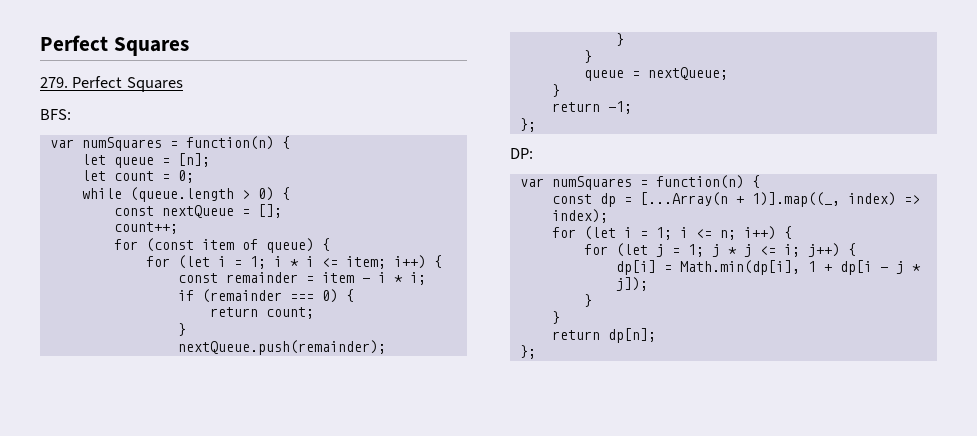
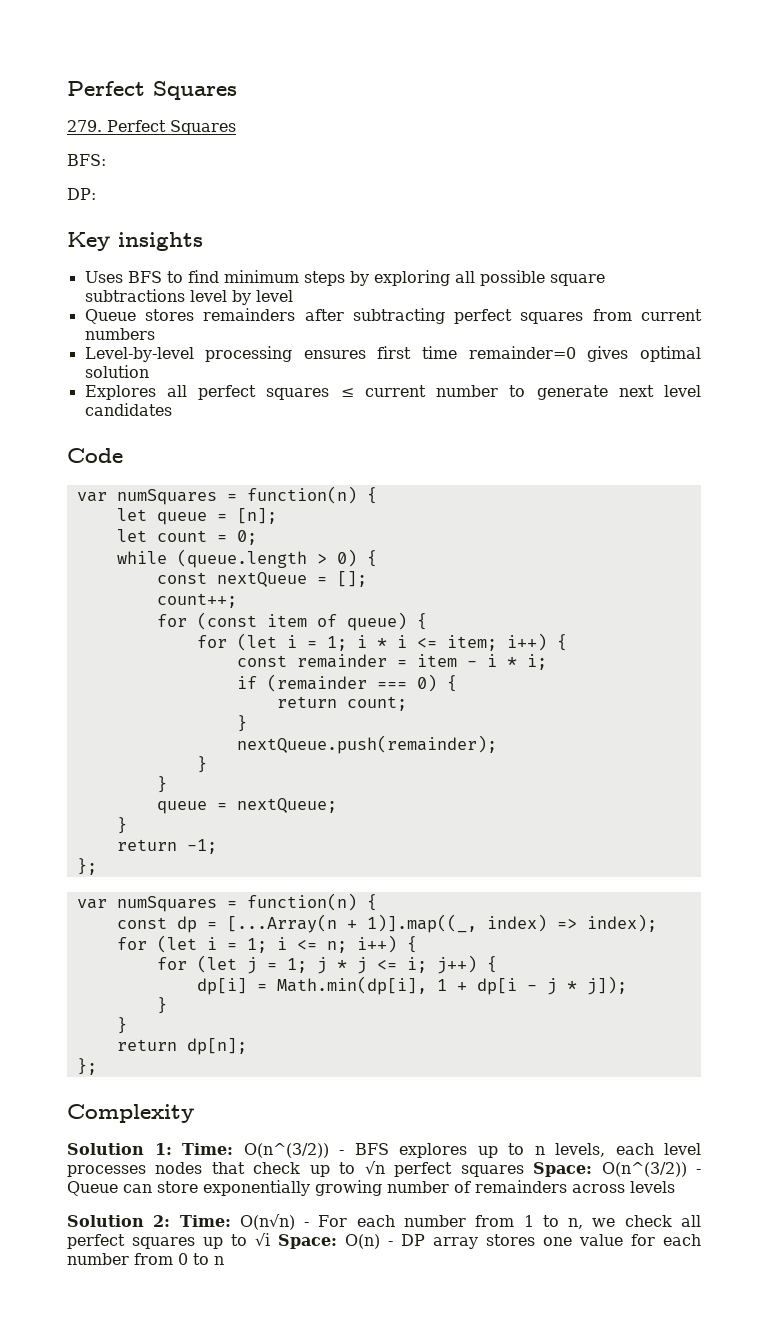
+ DP:
+ Key insights
+ Uses BFS to find minimum steps by exploring all possible square subtractions level by level
+ Queue stores remainders after subtracting perfect squares from current numbers
+ Level-by-level processing ensures first time remainder=0 gives optimal solution
+ Explores all perfect squares ≤ current number to generate next level candidates
+ Code
- DP:
+ Complexity
+ Solution 1: Time: O(n^(3/2)) - BFS explores up to n levels, each level processes nodes that check up to √n perfect squares Space: O(n^(3/2)) - Queue can store exponentially growing number of remainders across levels
+ Solution 2: Time: O(n√n) - For each number from 1 to n, we check all perfect squares up to √i Space: O(n) - DP array stores one value for each number from 0 to n

